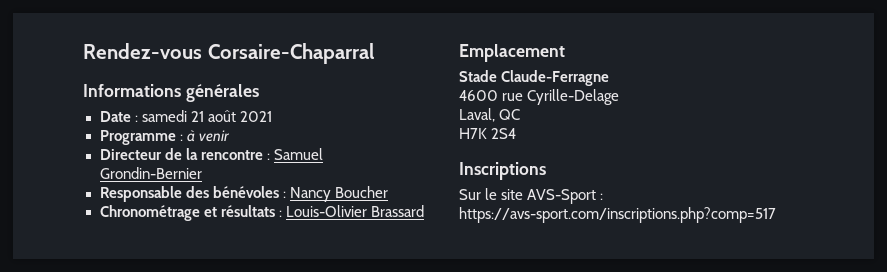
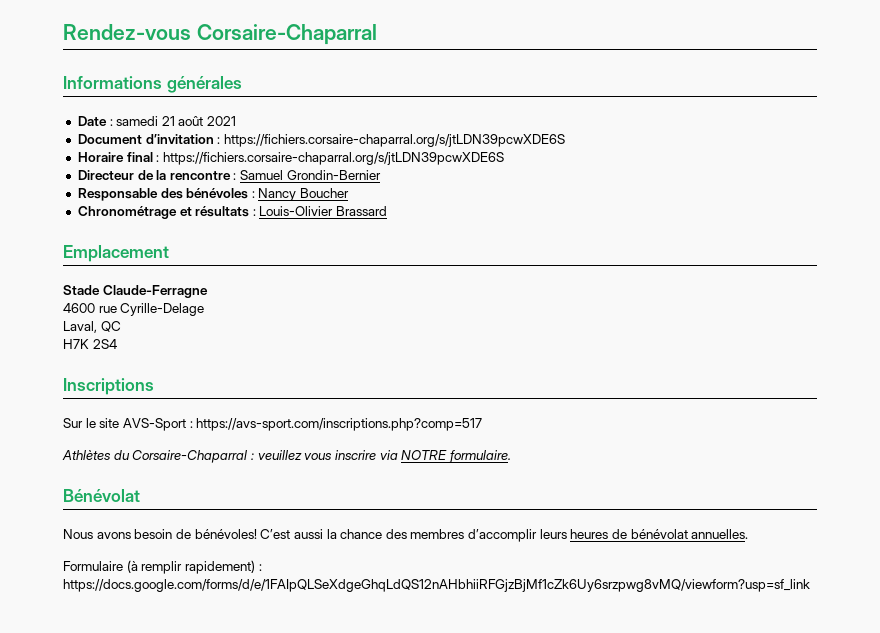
- Programme : à venir
+ Document d’invitation : https://fichiers.corsaire-chaparral.org/s/jtLDN39pcwXDE6S
+ Horaire final : https://fichiers.corsaire-chaparral.org/s/jtLDN39pcwXDE6S
+ Athlètes du Corsaire-Chaparral : veuillez vous inscrire via NOTRE formulaire.
+ Bénévolat
+ Nous avons besoin de bénévoles! C’est aussi la chance des membres d’accomplir leurs heures de bénévolat annuelles.
+ Formulaire (à remplir rapidement) : https://docs.google.com/forms/d/e/1FAIpQLSeXdgeGhqLdQS12nAHbhiiRFGjzBjMf1cZk6Uy6srzpwg8vMQ/viewform?usp=sf_link

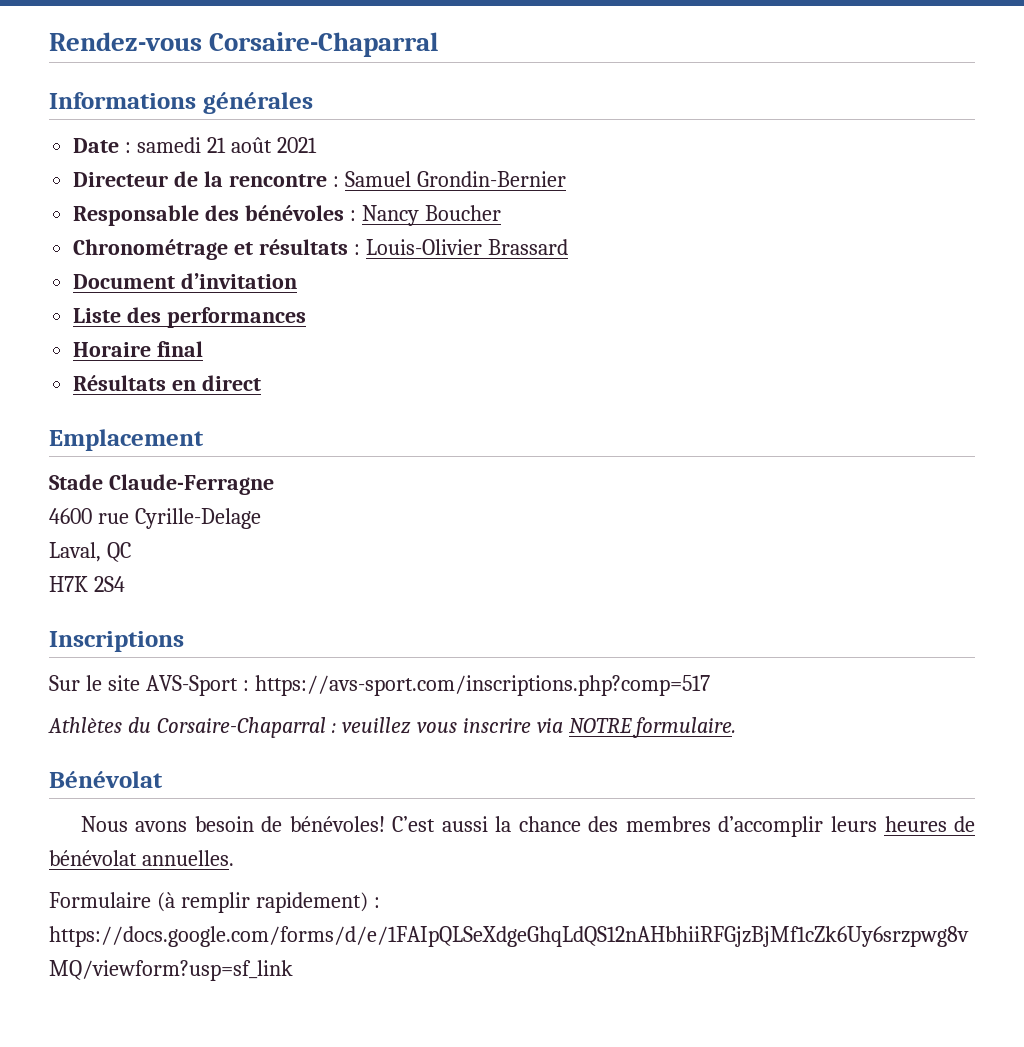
- Document d’invitation : https://fichiers.corsaire-chaparral.org/s/jtLDN39pcwXDE6S
- Horaire final : https://fichiers.corsaire-chaparral.org/s/jtLDN39pcwXDE6S
+ Document d’invitation
+ Liste des performances
+ Horaire final
+ Résultats en direct

